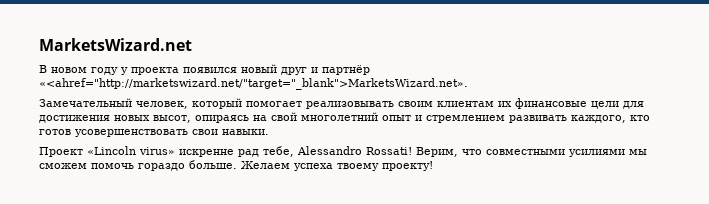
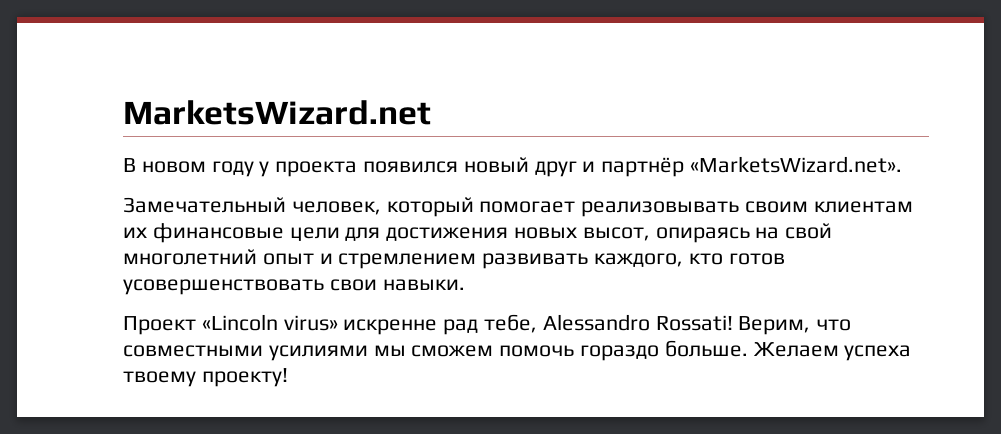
- В новом году у проекта появился новый друг и партнёр «<ahref="http://marketswizard.net/"target="_blank">MarketsWizard.net».
+ В новом году у проекта появился новый друг и партнёр «MarketsWizard.net».

